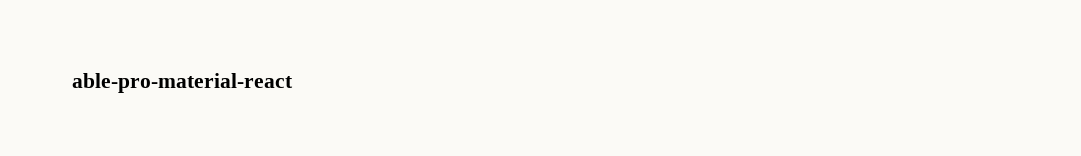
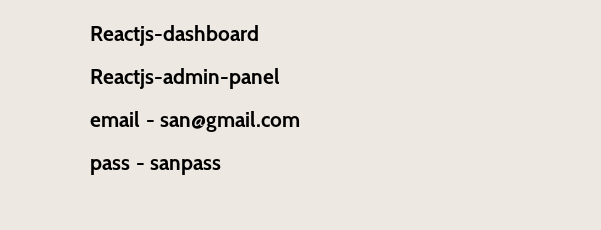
- able-pro-material-react
+ Reactjs-dashboard
+ Reactjs-admin-panel
+ email - san@gmail.com
+ pass - sanpass

